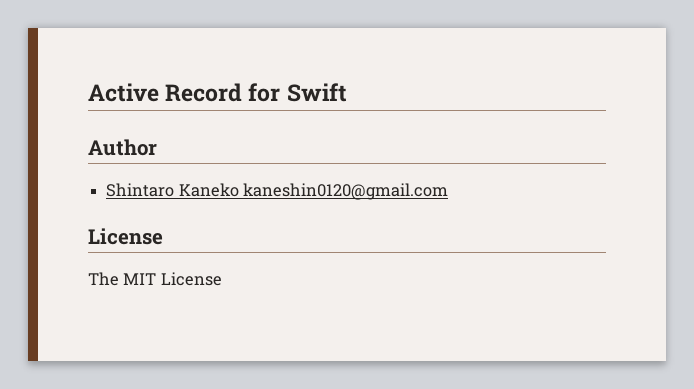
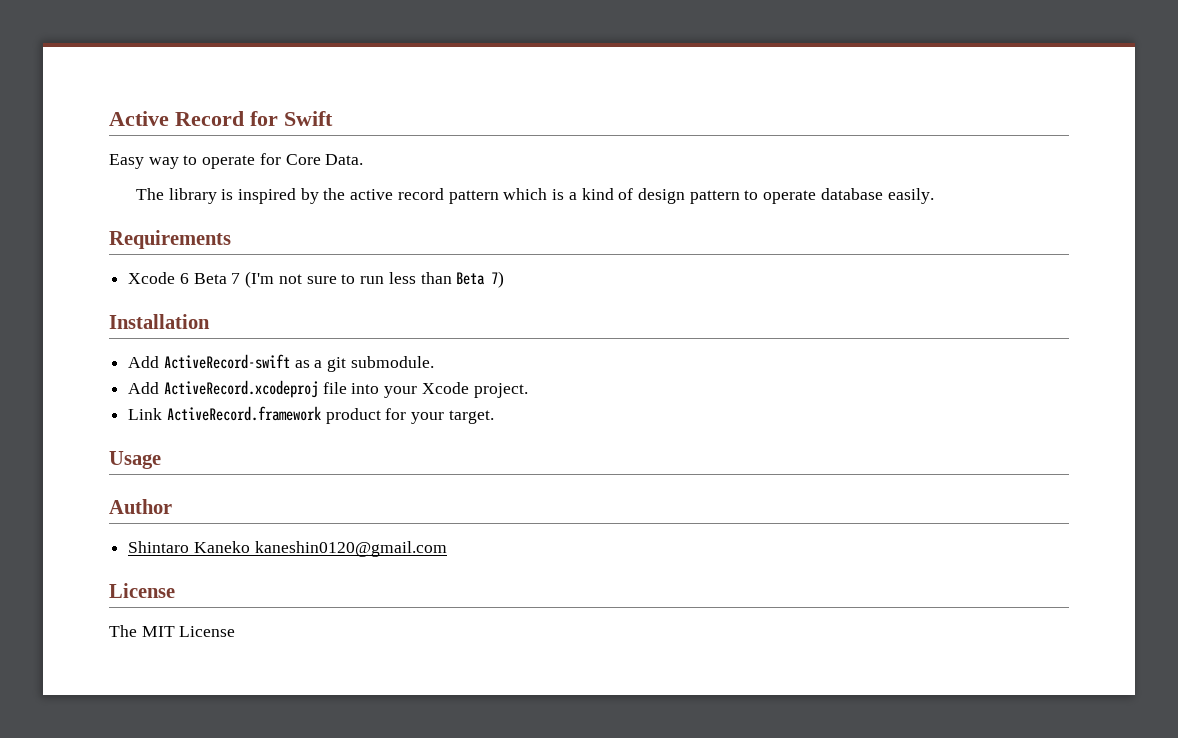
+ Easy way to operate for Core Data.
+ The library is inspired by the active record pattern which is a kind of design pattern to operate database easily.
+ Requirements
+ Xcode 6 Beta 7 (I'm not sure to run less than Beta 7)
+ Installation
+ Add ActiveRecord-swift as a git submodule.
+ Add ActiveRecord.xcodeproj file into your Xcode project.
+ Link ActiveRecord.framework product for your target.
+ Usage

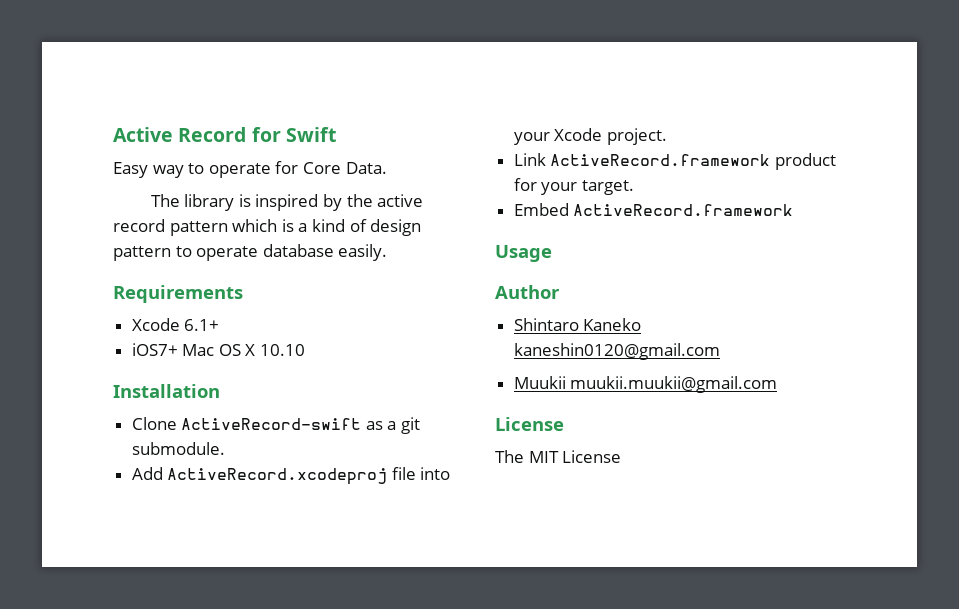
- Xcode 6 Beta 7 (I'm not sure to run less than Beta 7)
+ Xcode 6.1+
+ iOS7+ Mac OS X 10.10
- Add ActiveRecord-swift as a git submodule.
+ Clone ActiveRecord-swift as a git submodule.
+ Embed ActiveRecord.framework
+ Muukii muukii.muukii@gmail.com

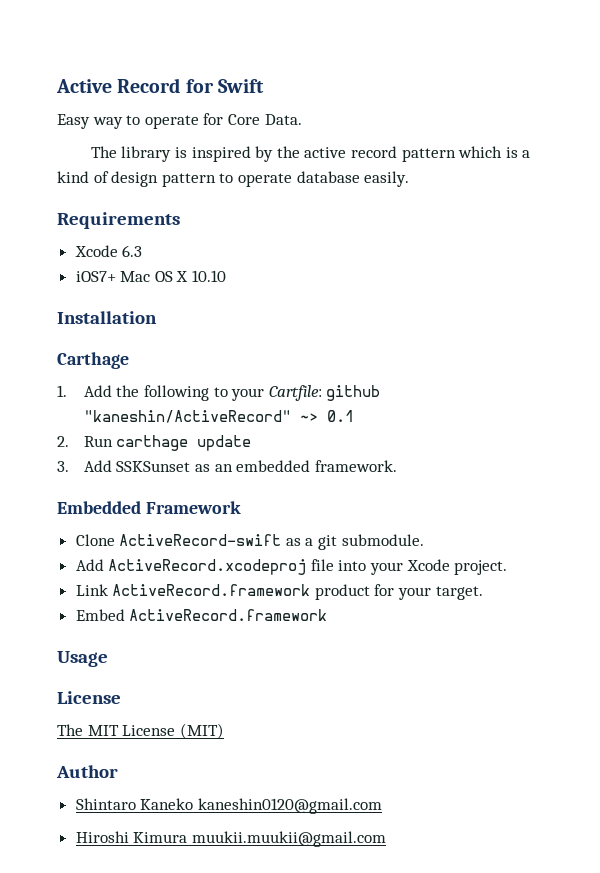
- Xcode 6.1+
+ Xcode 6.3
+ Carthage
+ 1. Add the following to your Cartfile: github "kaneshin/ActiveRecord" ~> 0.1
+ 2. Run carthage update
+ 3. Add SSKSunset as an embedded framework.
+ Embedded Framework
  Usage
+ License
+ The MIT License (MIT)
- Muukii muukii.muukii@gmail.com
- License
- The MIT License
+ Hiroshi Kimura muukii.muukii@gmail.com

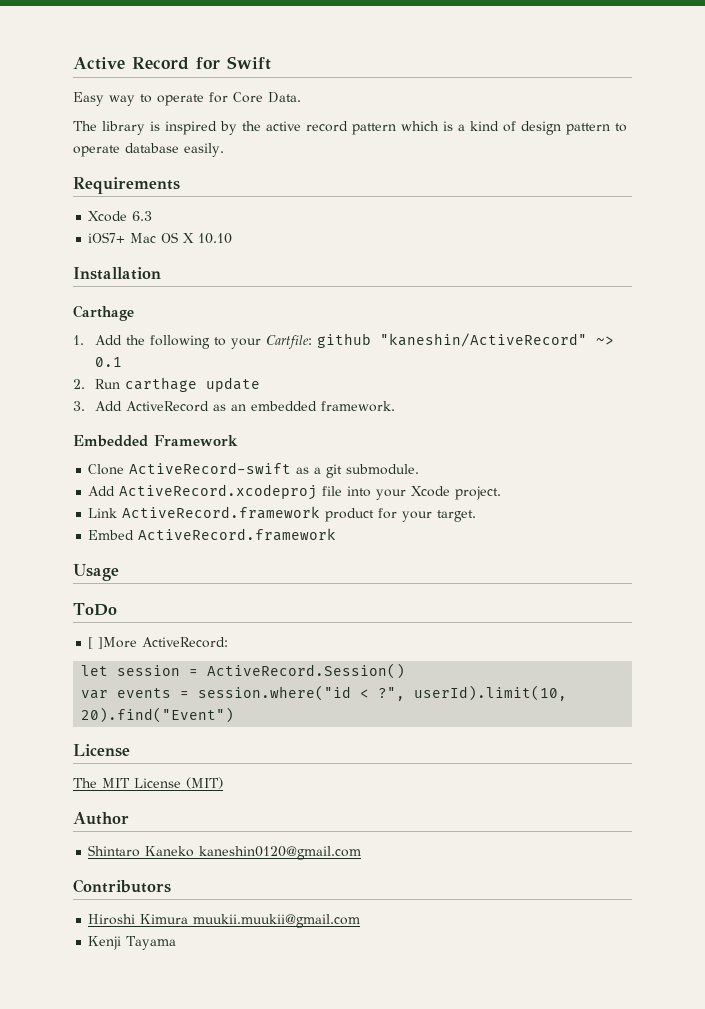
- 3. Add SSKSunset as an embedded framework.
+ 3. Add ActiveRecord as an embedded framework.
+ ToDo
+ [ ]More ActiveRecord:
+ let session = ActiveRecord.Session()
+ var events = session.where("id < ?", userId).limit(10, 20).find("Event")
+ Contributors
+ Kenji Tayama

